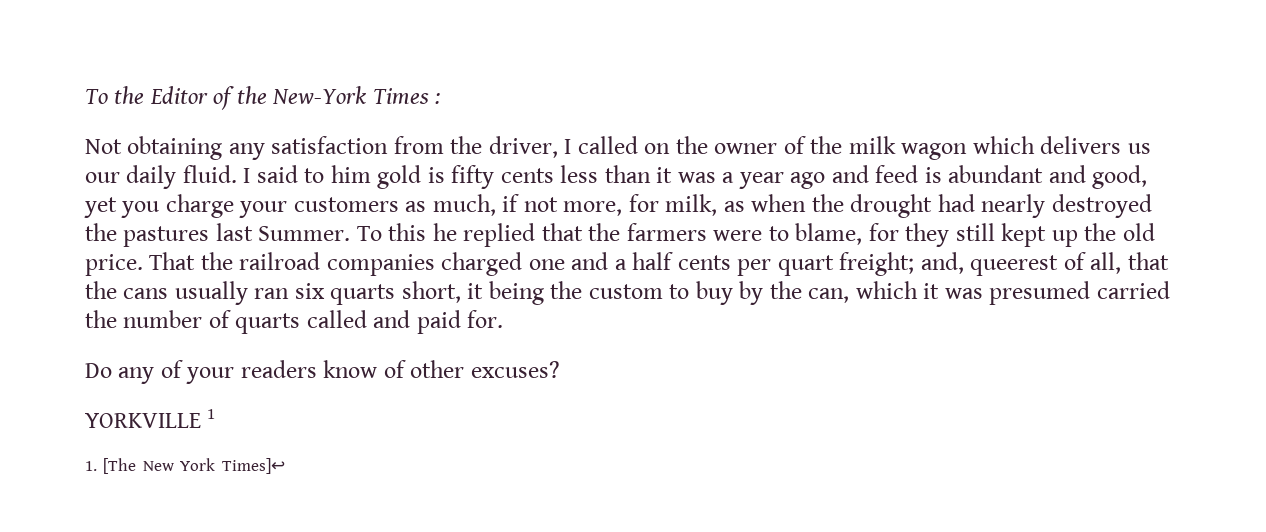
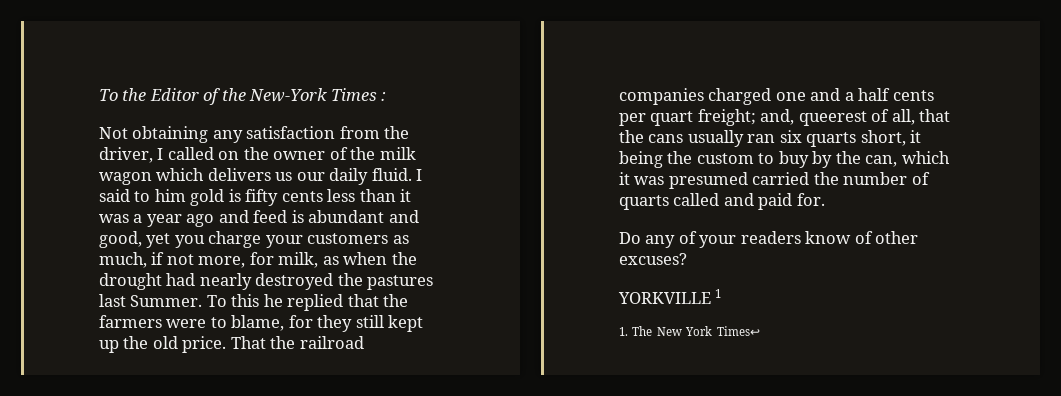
- 1. [The New York Times]↩
+ 1. The New York Times↩

